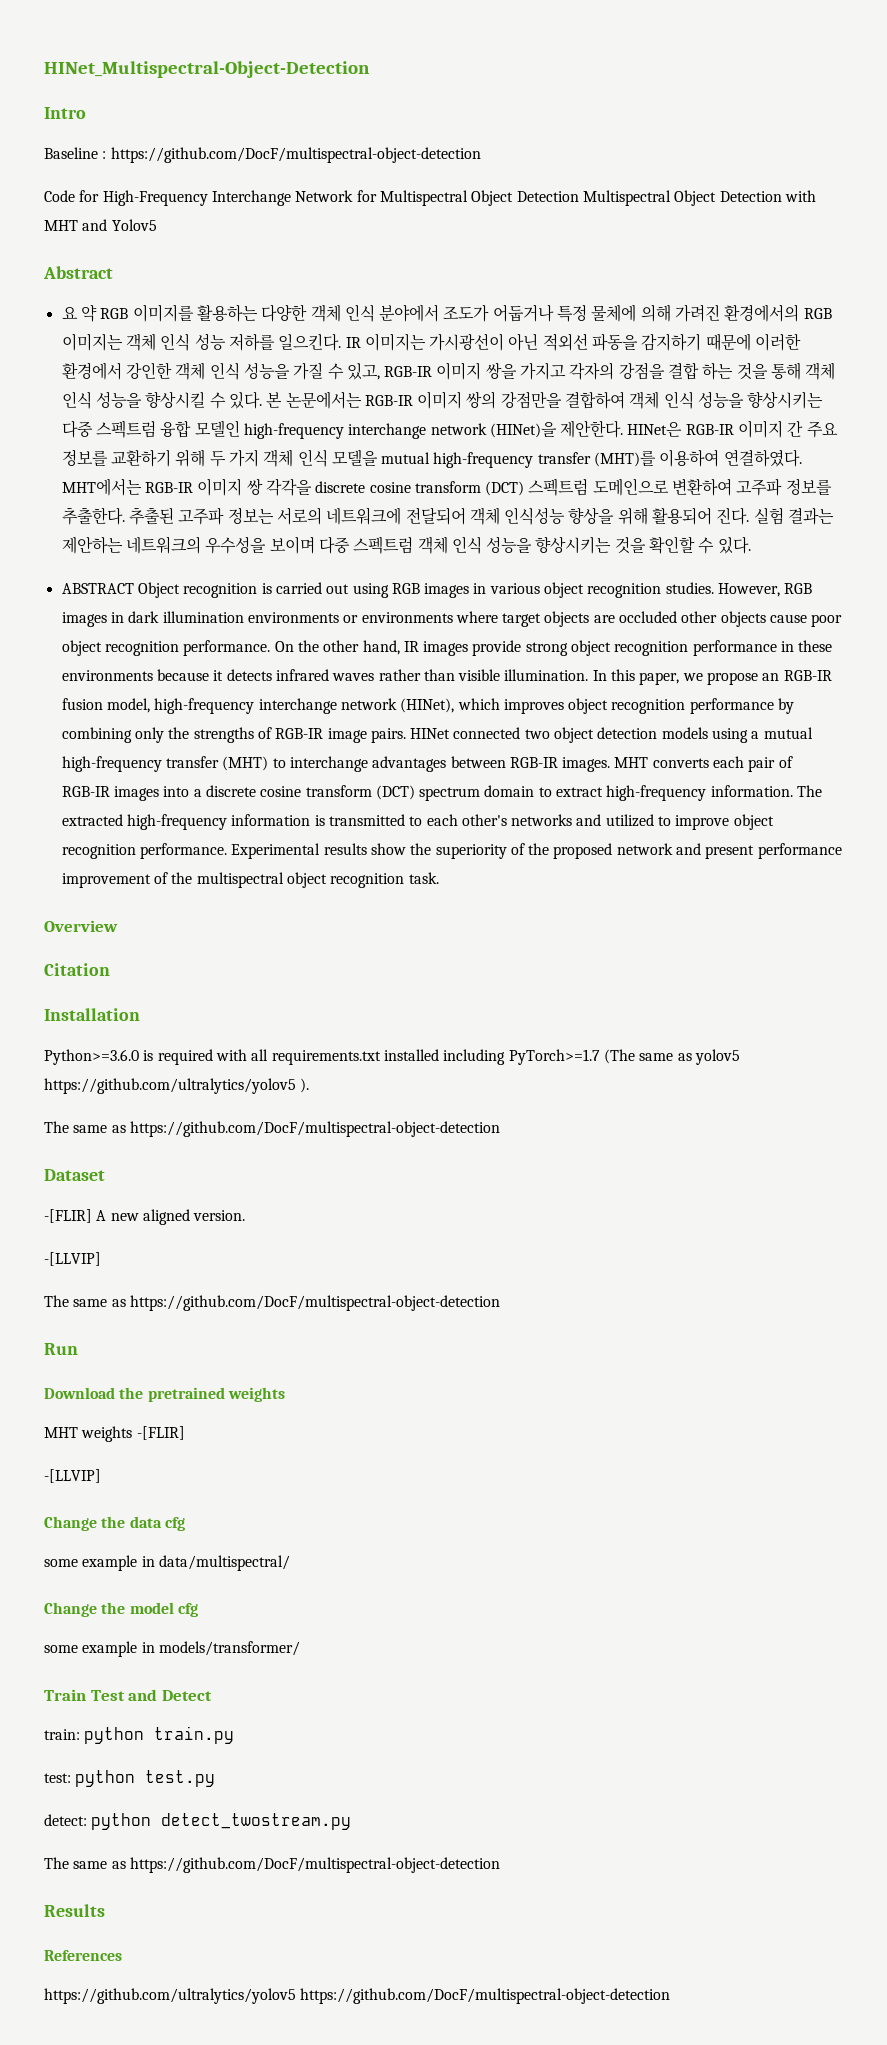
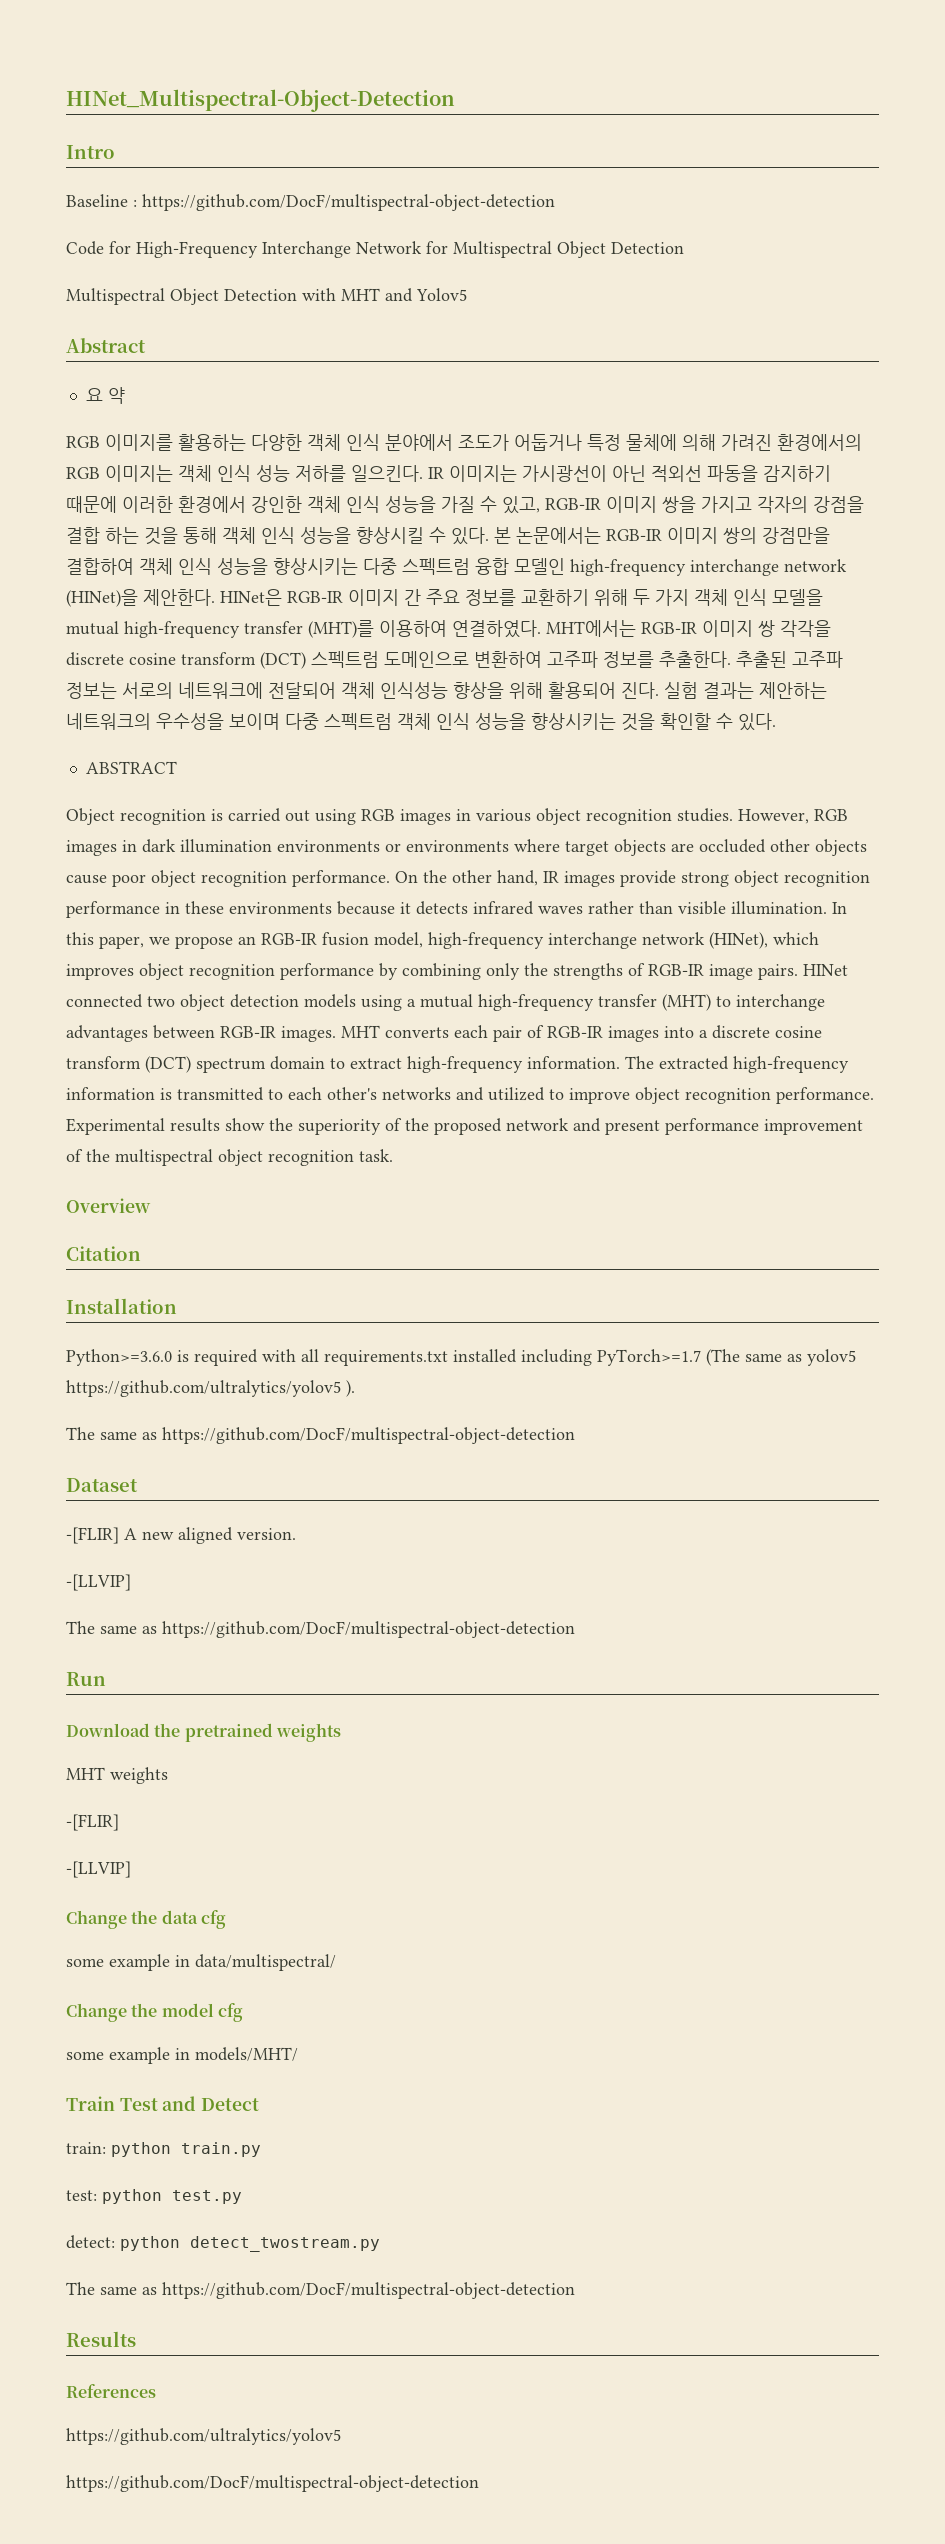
- Code for High-Frequency Interchange Network for Multispectral Object Detection Multispectral Object Detection with MHT and Yolov5
+ Code for High-Frequency Interchange Network for Multispectral Object Detection
+ Multispectral Object Detection with MHT and Yolov5
- 요 약 RGB 이미지를 활용하는 다양한 객체 인식 분야에서 조도가 어둡거나 특정 물체에 의해 가려진 환경에서의 RGB 이미지는 객체 인식 성능 저하를 일으킨다.
+ 요 약
+ RGB 이미지를 활용하는 다양한 객체 인식 분야에서 조도가 어둡거나 특정 물체에 의해 가려진 환경에서의 RGB 이미지는 객체 인식 성능 저하를 일으킨다.
- ABSTRACT Object recognition is carried out using RGB images in various object recognition studies.
+ ABSTRACT
+ Object recognition is carried out using RGB images in various object recognition studies.
- MHT weights -[FLIR]
+ MHT weights
+ -[FLIR]
- some example in models/transformer/
+ some example in models/MHT/
  References
- https://github.com/ultralytics/yolov5 https://github.com/DocF/multispectral-object-detection
+ https://github.com/ultralytics/yolov5
+ https://github.com/DocF/multispectral-object-detection

